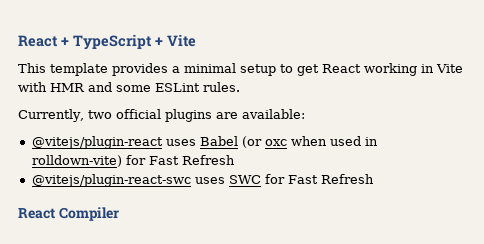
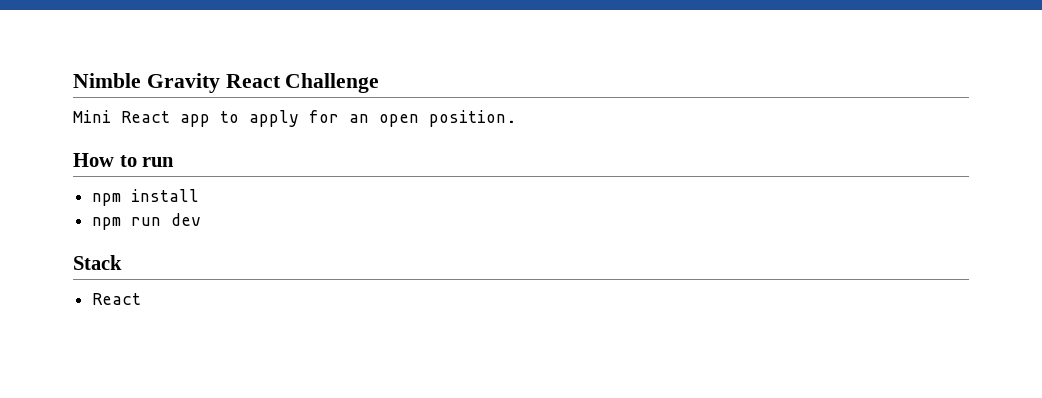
- React + TypeScript + Vite
- This template provides a minimal setup to get React working in Vite with HMR and some ESLint rules.
- Currently, two official plugins are available:
- @vitejs/plugin-react uses Babel (or oxc when used in rolldown-vite) for Fast Refresh
- @vitejs/plugin-react-swc uses SWC for Fast Refresh
- React Compiler
+ Nimble Gravity React Challenge
+ Mini React app to apply for an open position.
+ How to run
+ npm install
+ npm run dev
+ Stack
+ React

